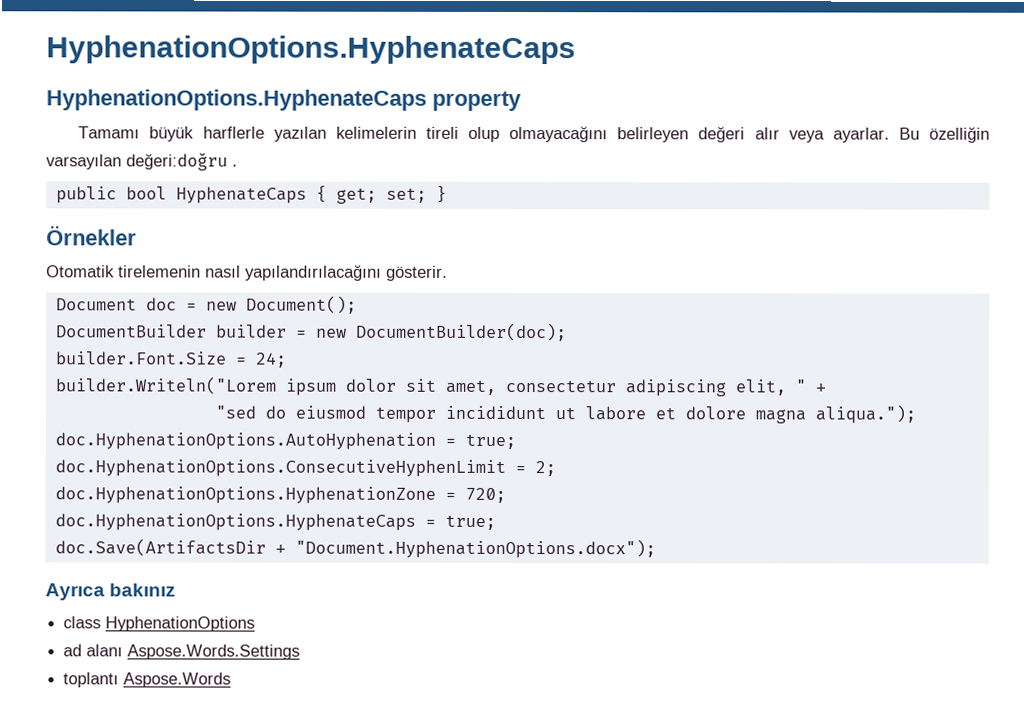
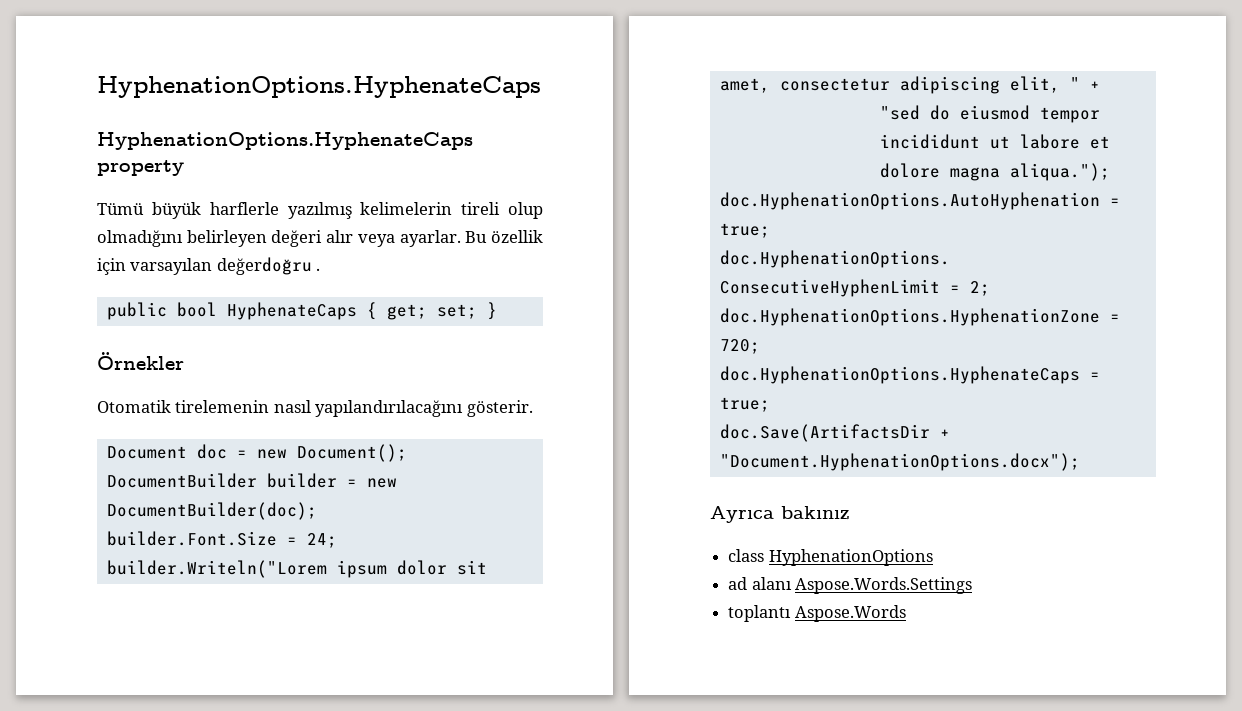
- Tamamı büyük harflerle yazılan kelimelerin tireli olup olmayacağını belirleyen değeri alır veya ayarlar.
+ Tümü büyük harflerle yazılmış kelimelerin tireli olup olmadığını belirleyen değeri alır veya ayarlar.
- Bu özelliğin varsayılan değeri:doğru .
+ Bu özellik için varsayılan değerdoğru .

